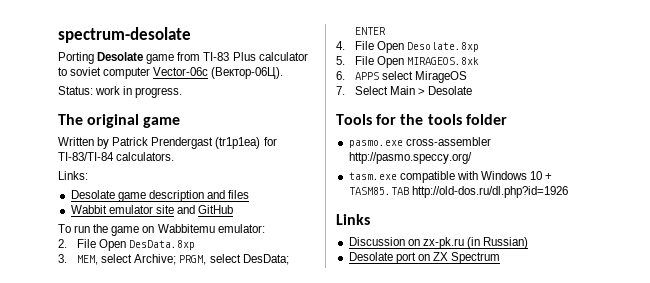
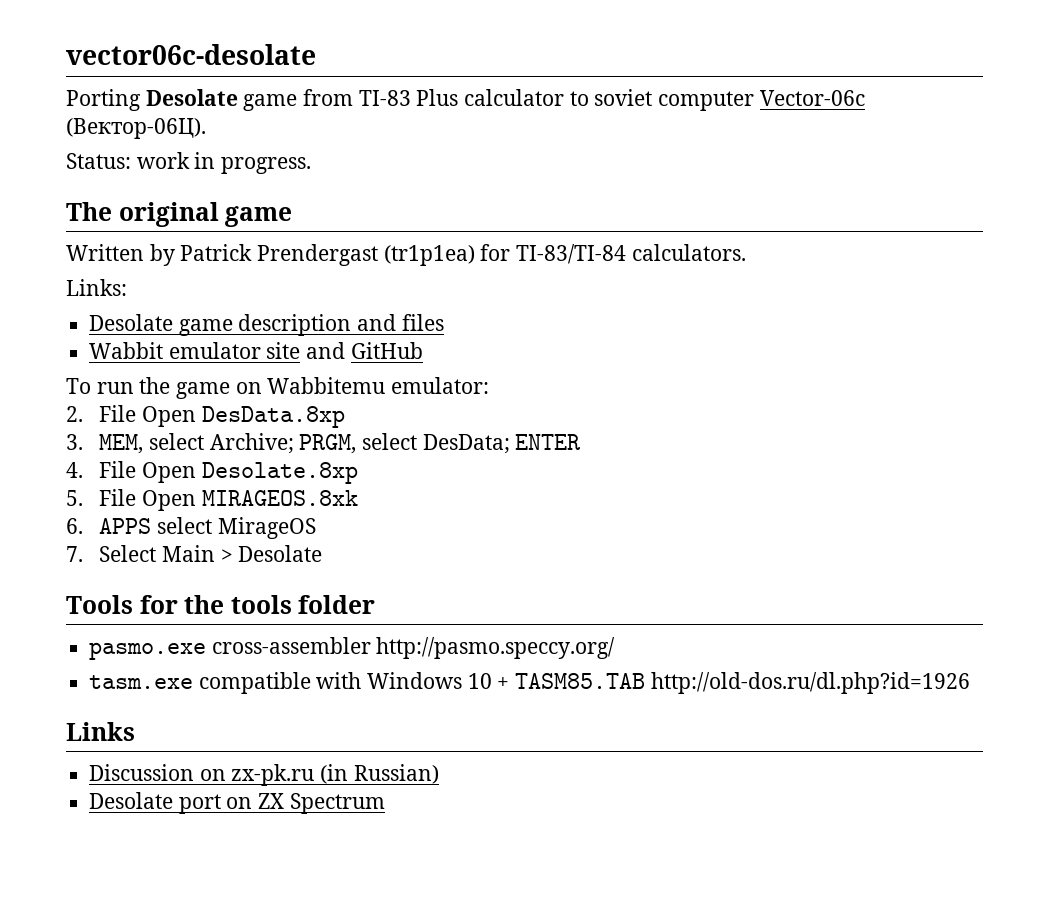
- spectrum-desolate
+ vector06c-desolate

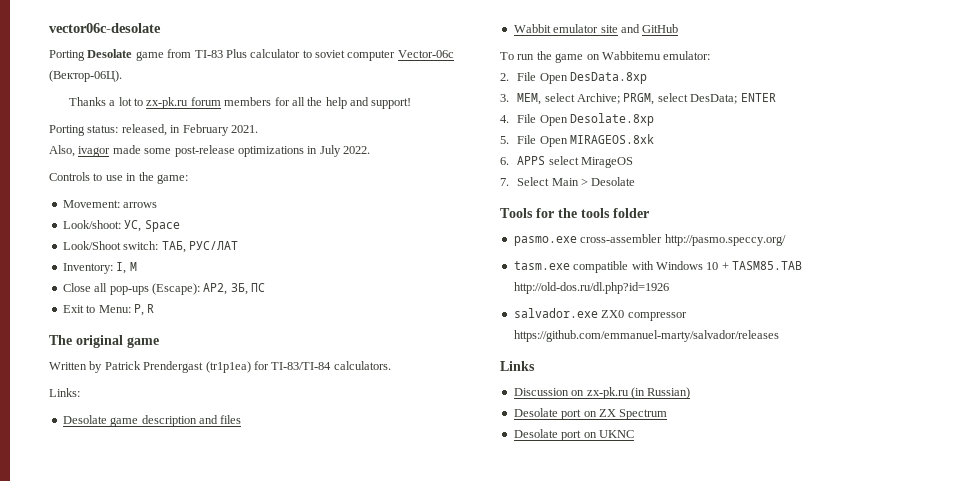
- Status: work in progress.
+ Thanks a lot to zx-pk.ru forum members for all the help and support!
+ Porting status: released, in February 2021.
+ Also, ivagor made some post-release optimizations in July 2022.
+ Controls to use in the game:
+ Movement: arrows
+ Look/shoot: УС, Space
+ Look/Shoot switch: ТАБ, РУС/ЛАТ
+ Inventory: I, M
+ Close all pop-ups (Escape): АР2, ЗБ, ПС
+ Exit to Menu: P, R
+ salvador.exe ZX0 compressor https://github.com/emmanuel-marty/salvador/releases
+ Desolate port on UKNC

